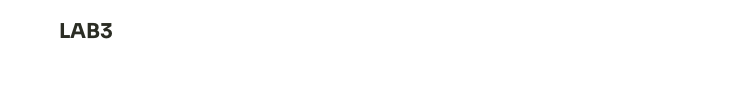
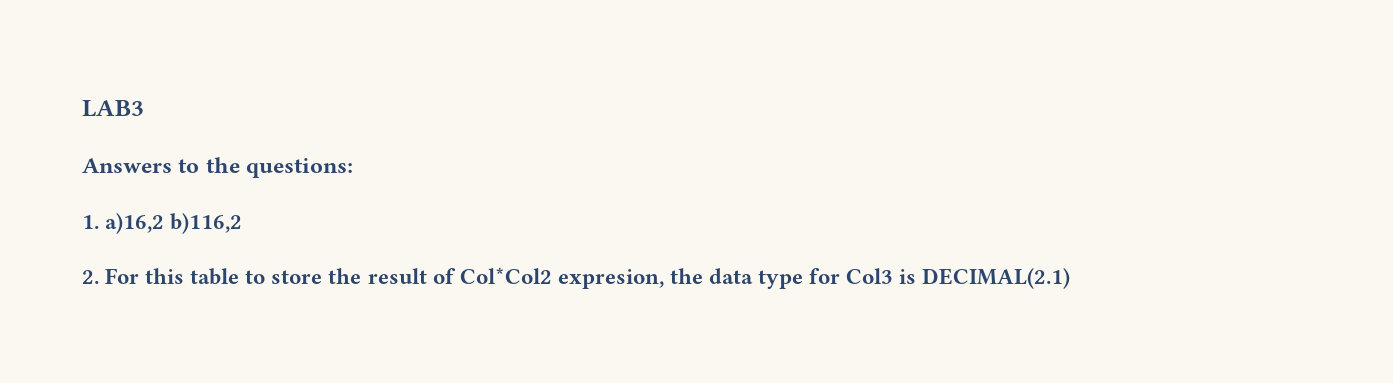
+ Answers to the questions:
+ 1. a)16,2 b)116,2
+ 2. For this table to store the result of Col*Col2 expresion, the data type for Col3 is DECIMAL(2.1)

